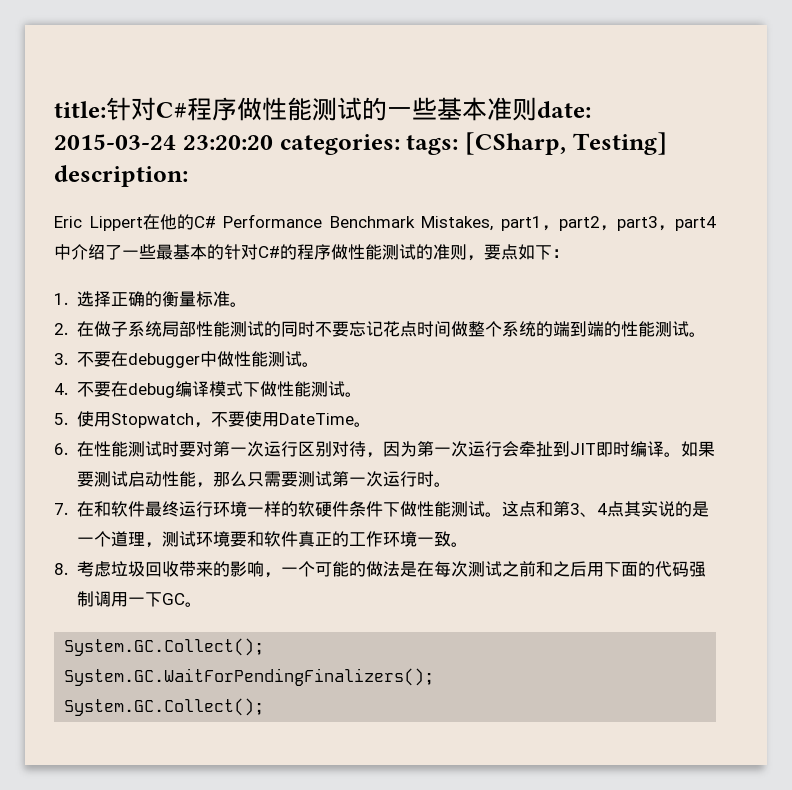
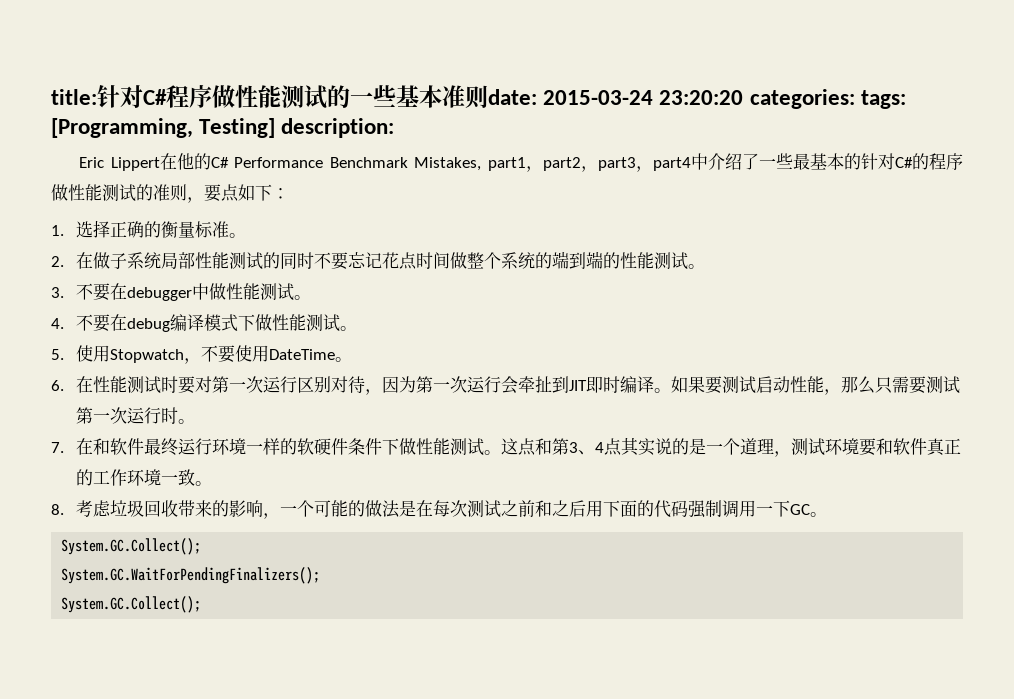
- title:针对C#程序做性能测试的一些基本准则date: 2015-03-24 23:20:20 categories: tags: [CSharp, Testing] description:
+ title:针对C#程序做性能测试的一些基本准则date: 2015-03-24 23:20:20 categories: tags: [Programming, Testing] description:

